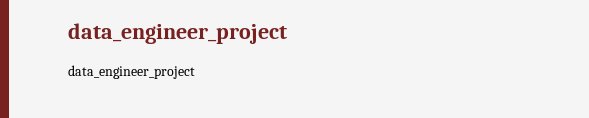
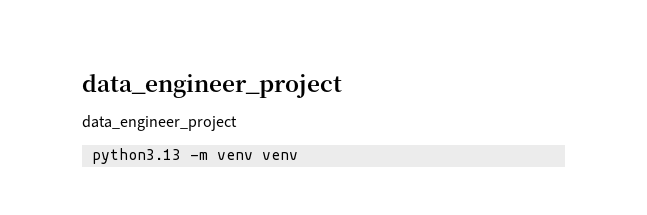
+ python3.13 -m venv venv

